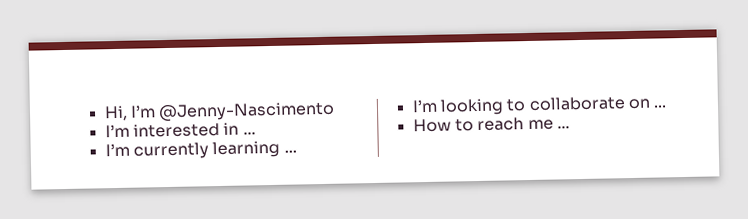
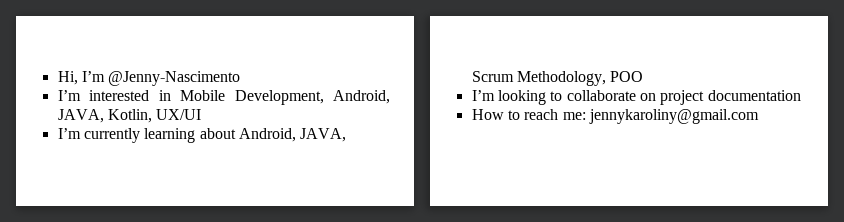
- I’m interested in ...
- I’m currently learning ...
+ I’m interested in Mobile Development, Android, JAVA, Kotlin, UX/UI
+ I’m currently learning about Android, JAVA, Scrum Methodology, POO
- I’m looking to collaborate on ...
+ I’m looking to collaborate on project documentation
- How to reach me ...
+ How to reach me: jennykaroliny@gmail.com

